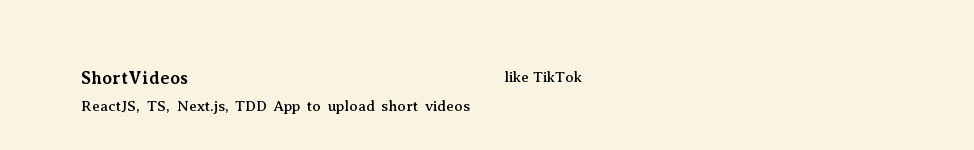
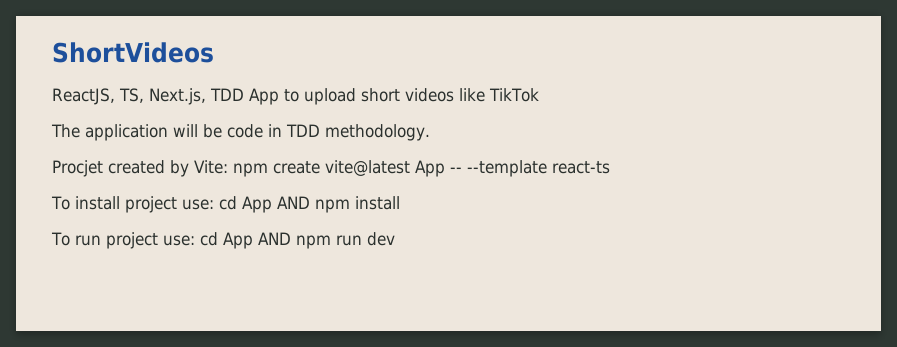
+ The application will be code in TDD methodology.
+ Procjet created by Vite: npm create vite@latest App -- --template react-ts
+ To install project use: cd App AND npm install
+ To run project use: cd App AND npm run dev

